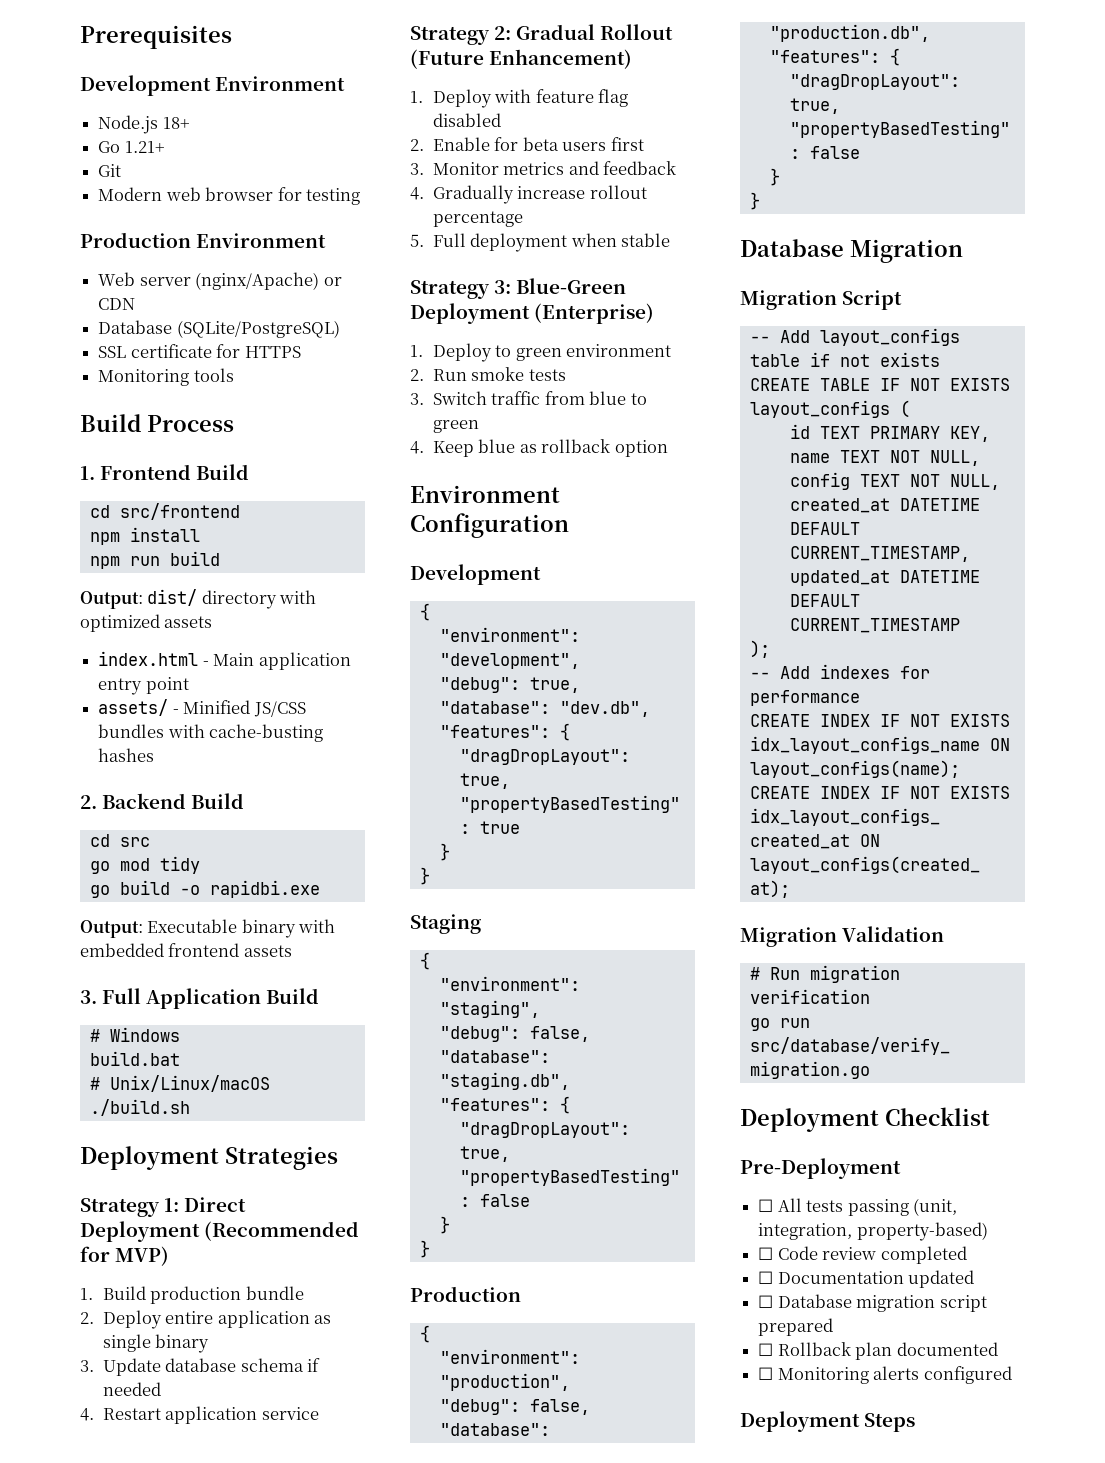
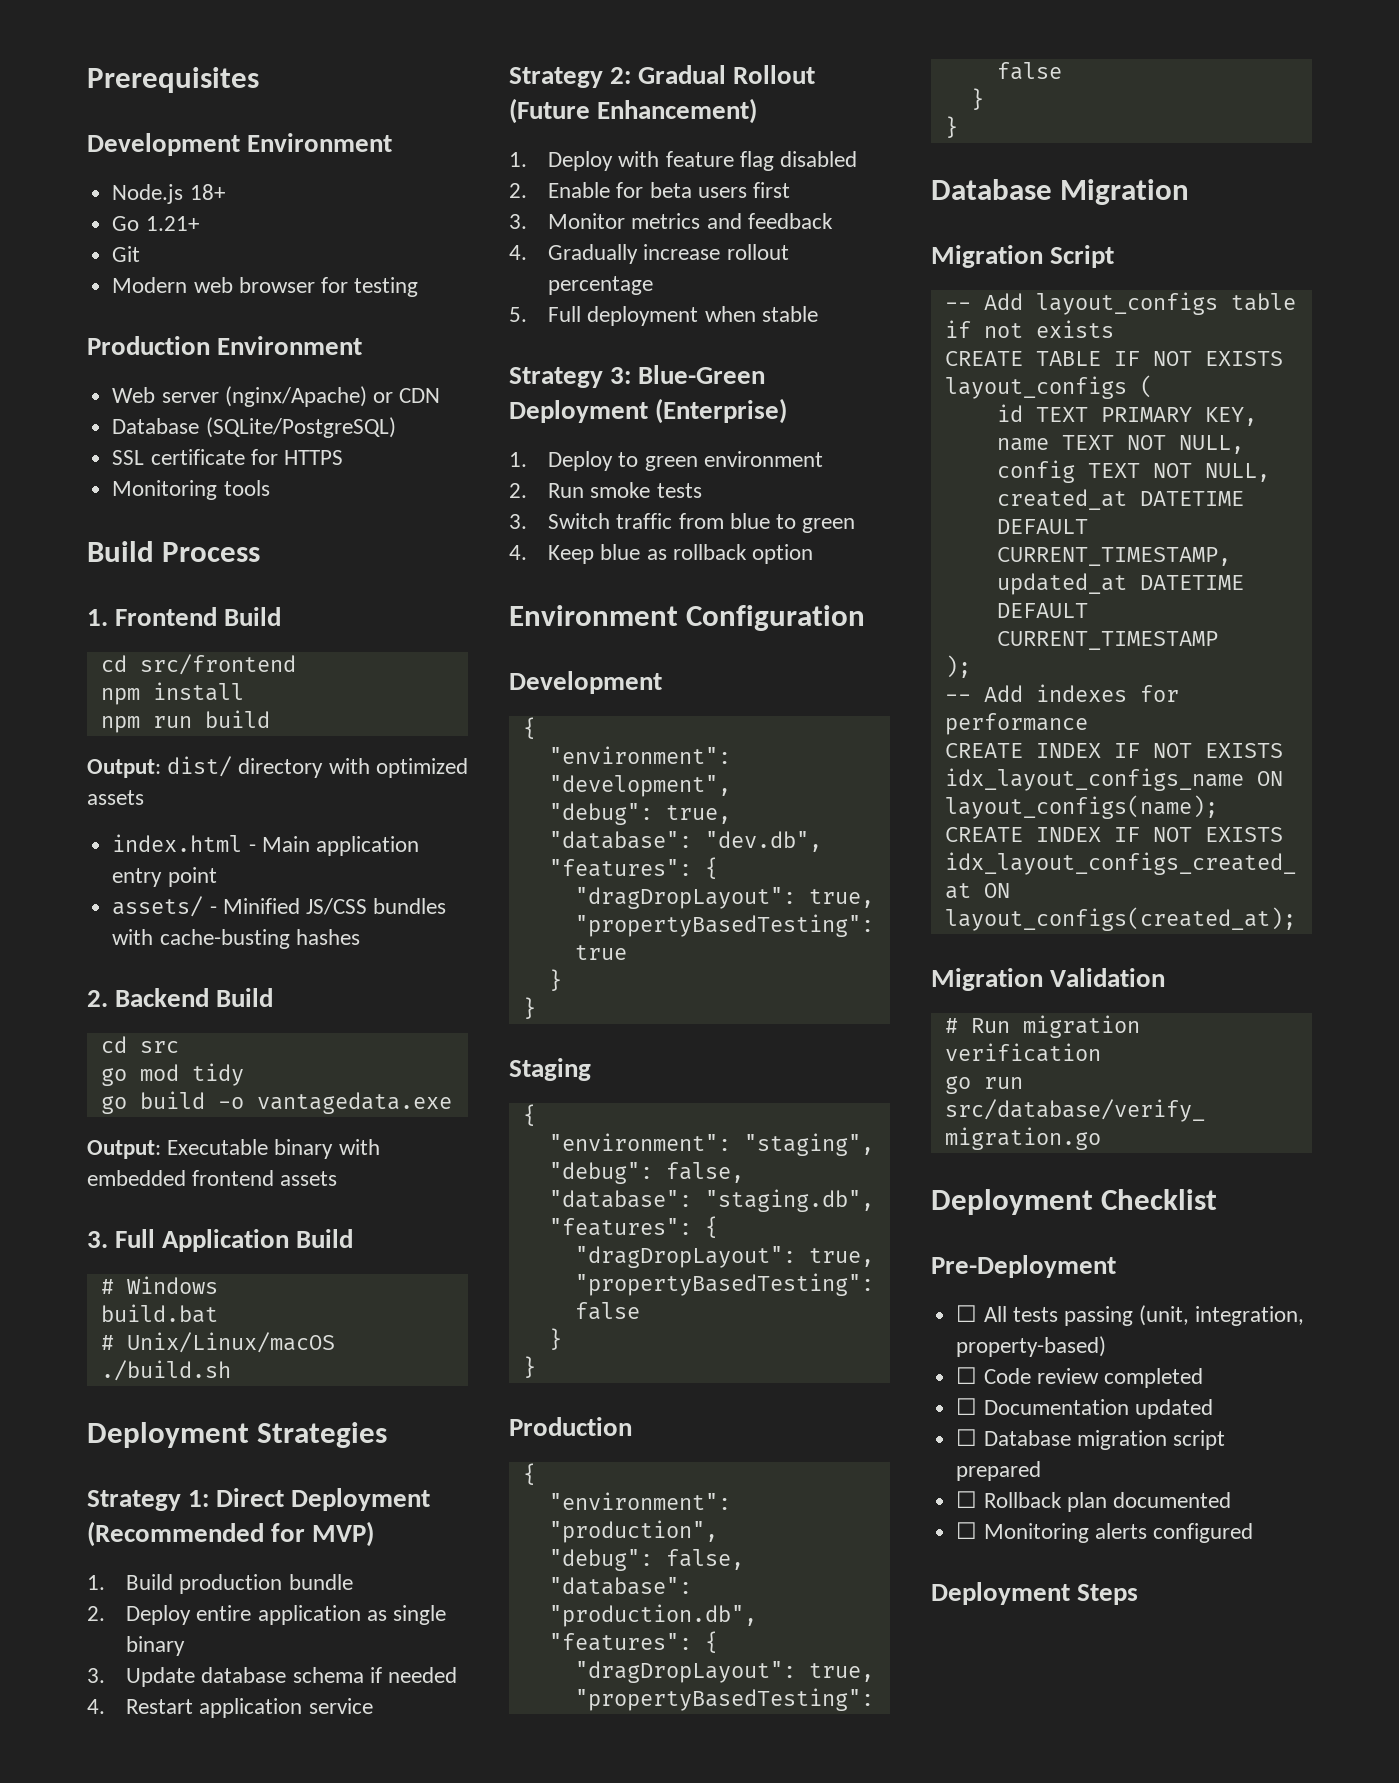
- go build -o rapidbi.exe
+ go build -o vantagedata.exe

